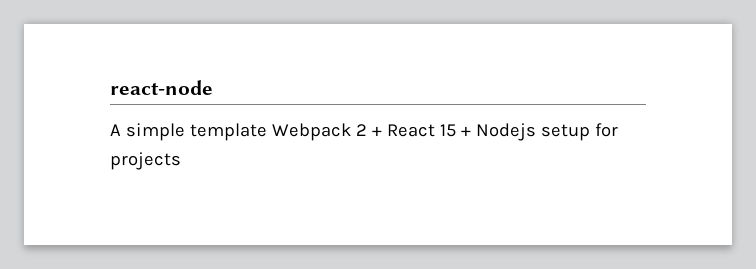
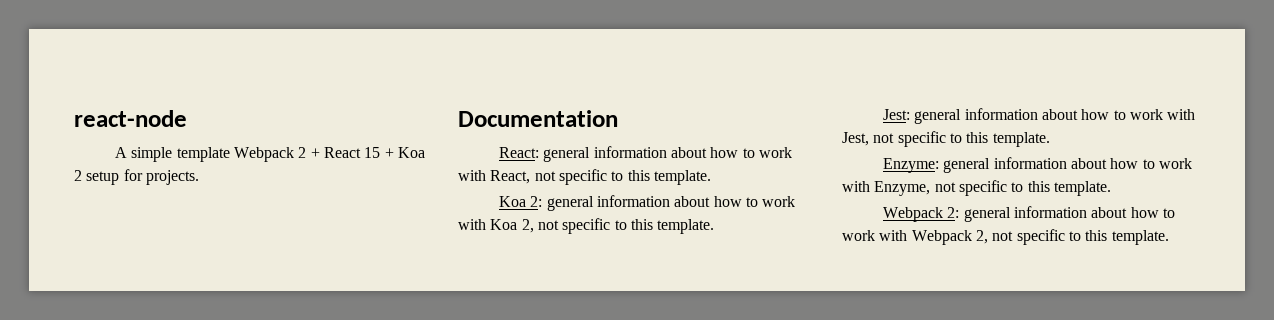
- A simple template Webpack 2 + React 15 + Nodejs setup for projects
+ A simple template Webpack 2 + React 15 + Koa 2 setup for projects.
+ Documentation
+ React: general information about how to work with React, not specific to this template.
+ Koa 2: general information about how to work with Koa 2, not specific to this template.
+ Jest: general information about how to work with Jest, not specific to this template.
+ Enzyme: general information about how to work with Enzyme, not specific to this template.
+ Webpack 2: general information about how to work with Webpack 2, not specific to this template.

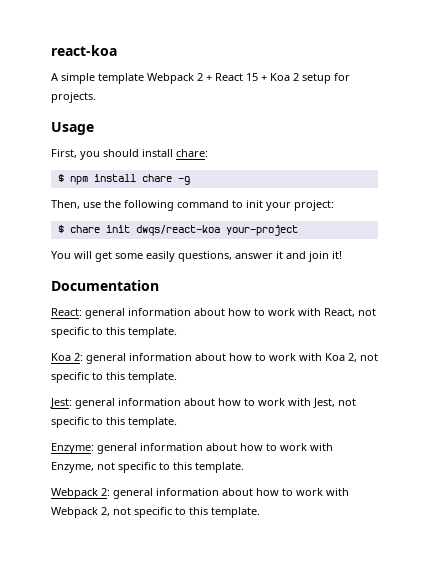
- react-node
+ react-koa
+ Usage
+ First, you should install chare:
+ $ npm install chare -g
+ Then, use the following command to init your project:
+ $ chare init dwqs/react-koa your-project
+ You will get some easily questions, answer it and join it!

